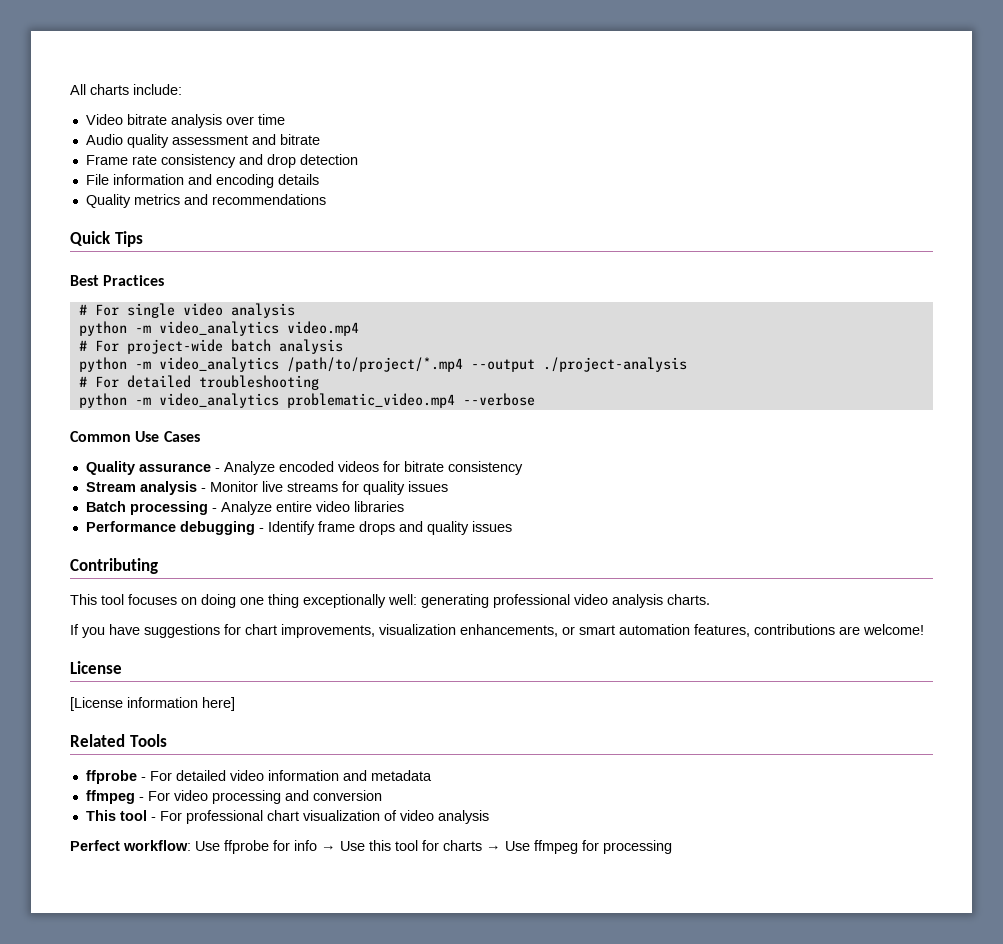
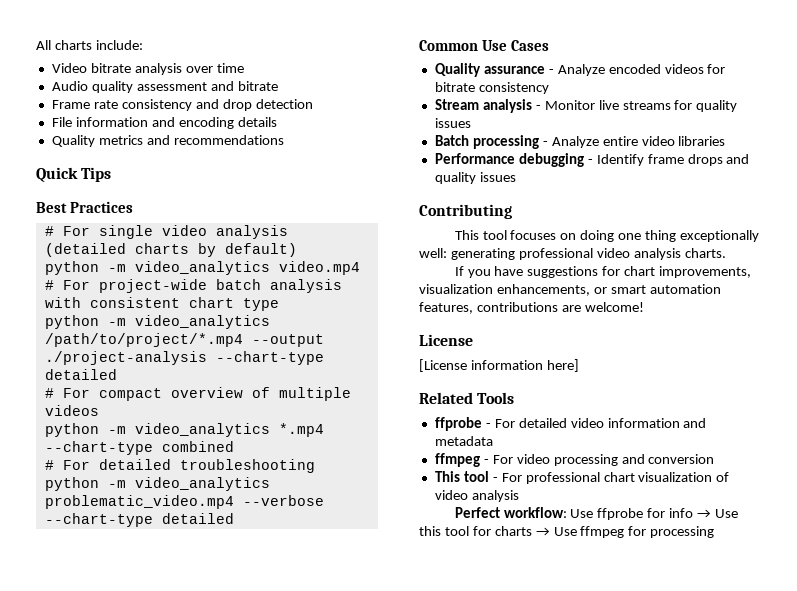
- # For single video analysis
+ # For single video analysis (detailed charts by default)
- # For project-wide batch analysis
+ # For project-wide batch analysis with consistent chart type
- python -m video_analytics /path/to/project/*.mp4 --output ./project-analysis
+ python -m video_analytics /path/to/project/*.mp4 --output ./project-analysis --chart-type detailed
+ # For compact overview of multiple videos
+ python -m video_analytics *.mp4 --chart-type combined
- python -m video_analytics problematic_video.mp4 --verbose
+ python -m video_analytics problematic_video.mp4 --verbose --chart-type detailed

